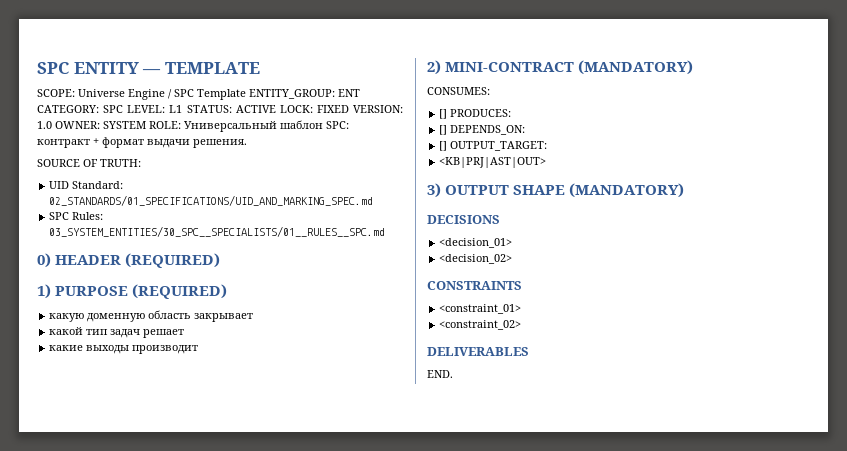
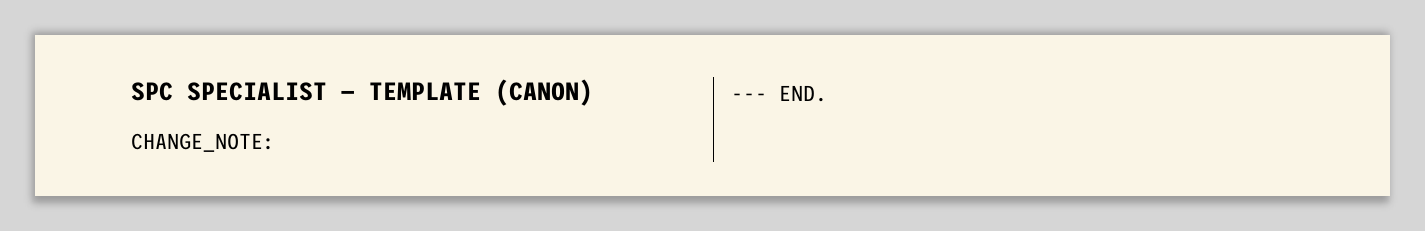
- SPC ENTITY — TEMPLATE
- SCOPE: Universe Engine / SPC Template ENTITY_GROUP: ENT CATEGORY: SPC LEVEL: L1 STATUS: ACTIVE LOCK: FIXED VERSION: 1.0 OWNER: SYSTEM ROLE: Универсальный шаблон SPC: контракт + формат выдачи решения.
- SOURCE OF TRUTH:
- UID Standard: 02_STANDARDS/01_SPECIFICATIONS/UID_AND_MARKING_SPEC.md
- SPC Rules: 03_SYSTEM_ENTITIES/30_SPC__SPECIALISTS/01__RULES__SPC.md
- 0) HEADER (REQUIRED)
- 1) PURPOSE (REQUIRED)
- какую доменную область закрывает
- какой тип задач решает
- какие выходы производит
- 2) MINI-CONTRACT (MANDATORY)
- CONSUMES:
- [] PRODUCES:
- [] DEPENDS_ON:
- [] OUTPUT_TARGET:
- <KB|PRJ|AST|OUT>
- 3) OUTPUT SHAPE (MANDATORY)
- DECISIONS
- <decision_01>
- <decision_02>
- CONSTRAINTS
- <constraint_01>
- <constraint_02>
- DELIVERABLES
- END.
+ SPC SPECIALIST — TEMPLATE (CANON)
+ CHANGE_NOTE:
+ --- END.

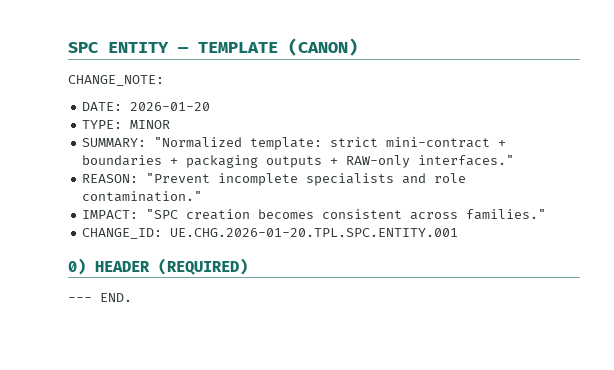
- SPC SPECIALIST — TEMPLATE (CANON)
+ SPC ENTITY — TEMPLATE (CANON)
+ DATE: 2026-01-20
+ TYPE: MINOR
+ SUMMARY: "Normalized template: strict mini-contract + boundaries + packaging outputs + RAW-only interfaces."
+ REASON: "Prevent incomplete specialists and role contamination."
+ IMPACT: "SPC creation becomes consistent across families."
+ CHANGE_ID: UE.CHG.2026-01-20.TPL.SPC.ENTITY.001
+ 0) HEADER (REQUIRED)

